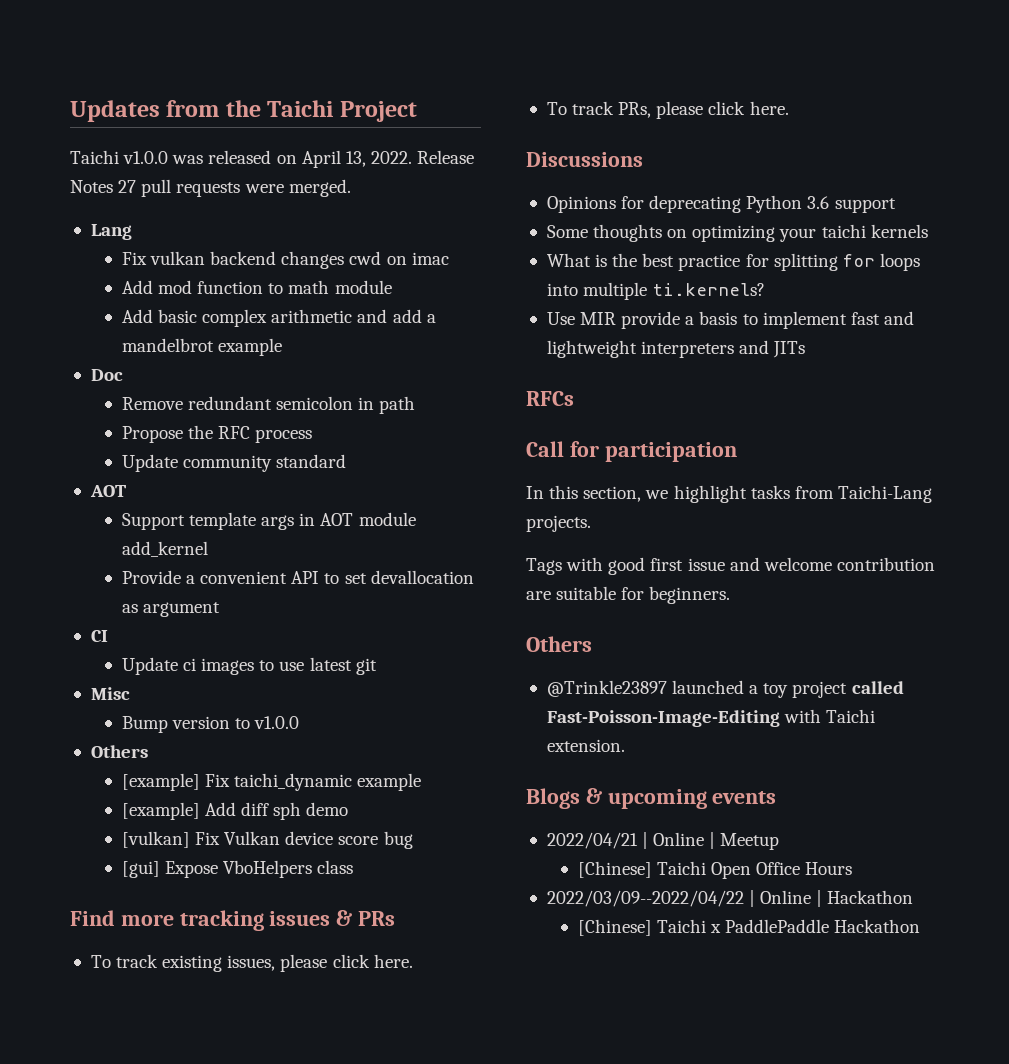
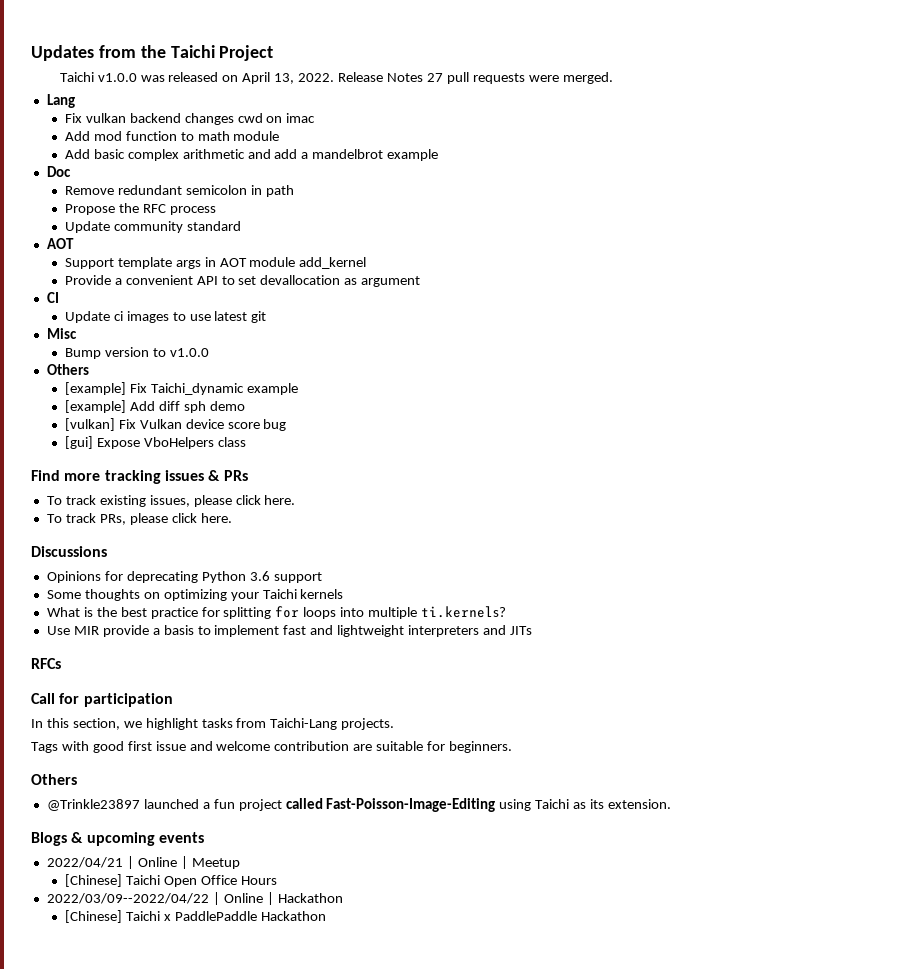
- [example] Fix taichi_dynamic example
+ [example] Fix Taichi_dynamic example
- Some thoughts on optimizing your taichi kernels
+ Some thoughts on optimizing your Taichi kernels
- @Trinkle23897 launched a toy project called Fast-Poisson-Image-Editing with Taichi extension.
+ @Trinkle23897 launched a fun project called Fast-Poisson-Image-Editing using Taichi as its extension.

